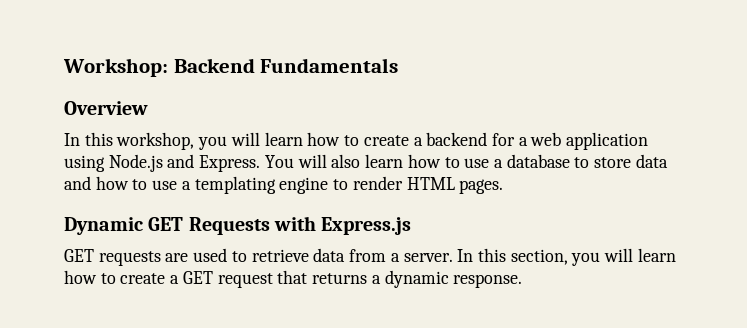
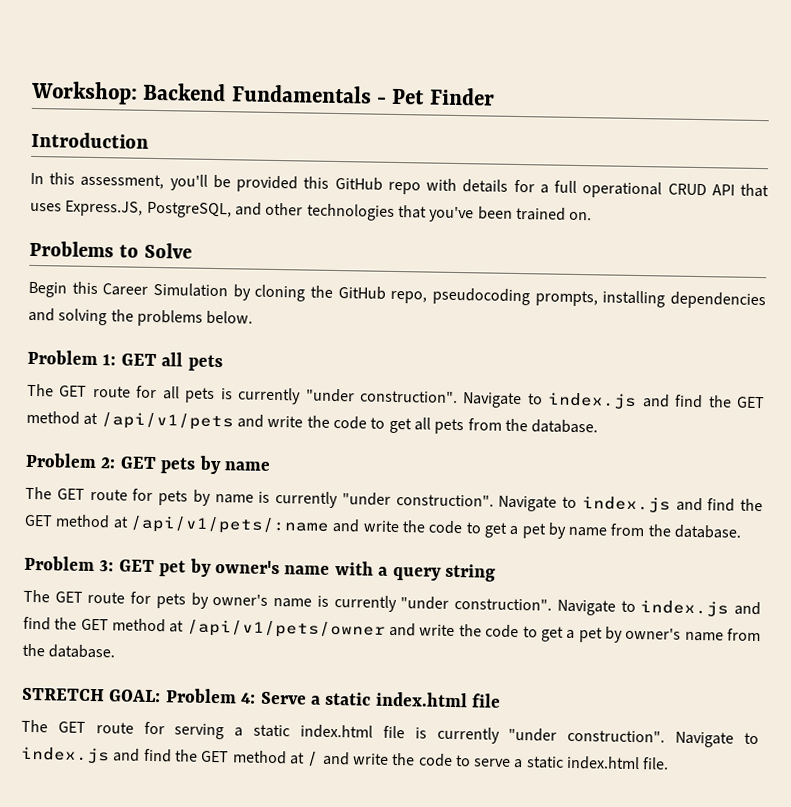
- Workshop: Backend Fundamentals
- Overview
- In this workshop, you will learn how to create a backend for a web application using Node.js and Express. You will also learn how to use a database to store data and how to use a templating engine to render HTML pages.
- Dynamic GET Requests with Express.js
- GET requests are used to retrieve data from a server. In this section, you will learn how to create a GET request that returns a dynamic response.
+ Workshop: Backend Fundamentals - Pet Finder
+ Introduction
+ In this assessment, you'll be provided this GitHub repo with details for a full operational CRUD API that uses Express.JS, PostgreSQL, and other technologies that you've been trained on.
+ Problems to Solve
+ Begin this Career Simulation by cloning the GitHub repo, pseudocoding prompts, installing dependencies and solving the problems below.
+ Problem 1: GET all pets
+ The GET route for all pets is currently "under construction". Navigate to index.js and find the GET method at /api/v1/pets and write the code to get all pets from the database.
+ Problem 2: GET pets by name
+ The GET route for pets by name is currently "under construction". Navigate to index.js and find the GET method at /api/v1/pets/:name and write the code to get a pet by name from the database.
+ Problem 3: GET pet by owner's name with a query string
+ The GET route for pets by owner's name is currently "under construction". Navigate to index.js and find the GET method at /api/v1/pets/owner and write the code to get a pet by owner's name from the database.
+ STRETCH GOAL: Problem 4: Serve a static index.html file
+ The GET route for serving a static index.html file is currently "under construction". Navigate to index.js and find the GET method at / and write the code to serve a static index.html file.

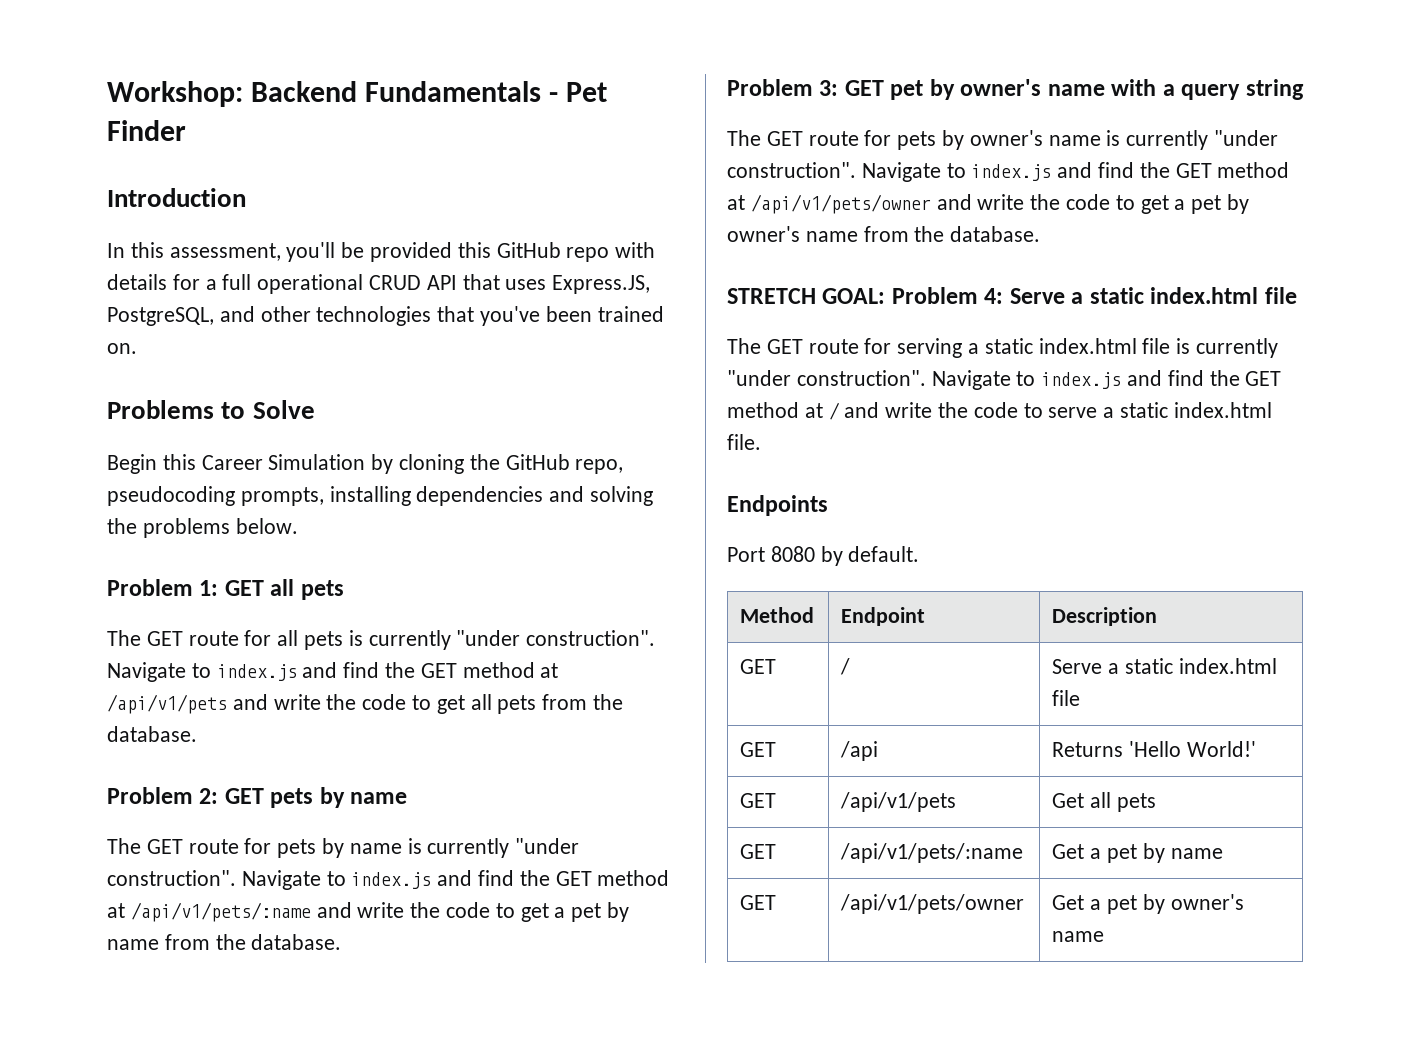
+ Endpoints
+ Port 8080 by default.
+ Method | Endpoint | Description
+ GET | / | Serve a static index.html file
+ GET | /api | Returns 'Hello World!'
+ GET | /api/v1/pets | Get all pets
+ GET | /api/v1/pets/:name | Get a pet by name
+ GET | /api/v1/pets/owner | Get a pet by owner's name

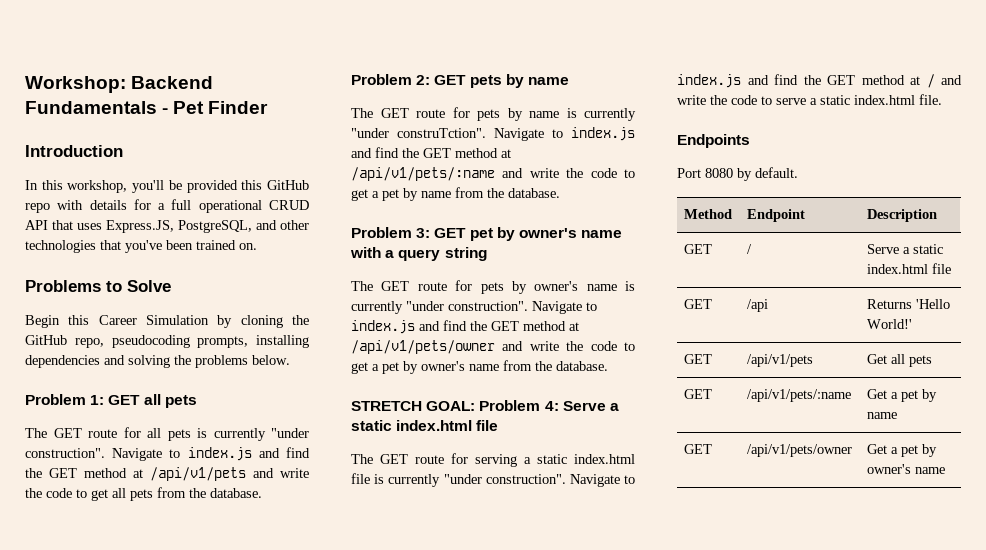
- In this assessment, you'll be provided this GitHub repo with details for a full operational CRUD API that uses Express.JS, PostgreSQL, and other technologies that you've been trained on.
+ In this workshop, you'll be provided this GitHub repo with details for a full operational CRUD API that uses Express.JS, PostgreSQL, and other technologies that you've been trained on.
- The GET route for pets by name is currently "under construction".
+ The GET route for pets by name is currently "under construTction".

